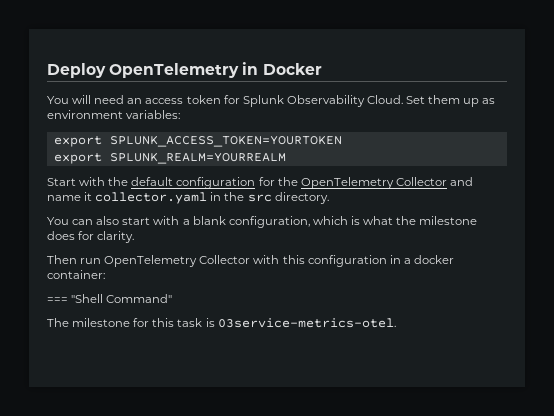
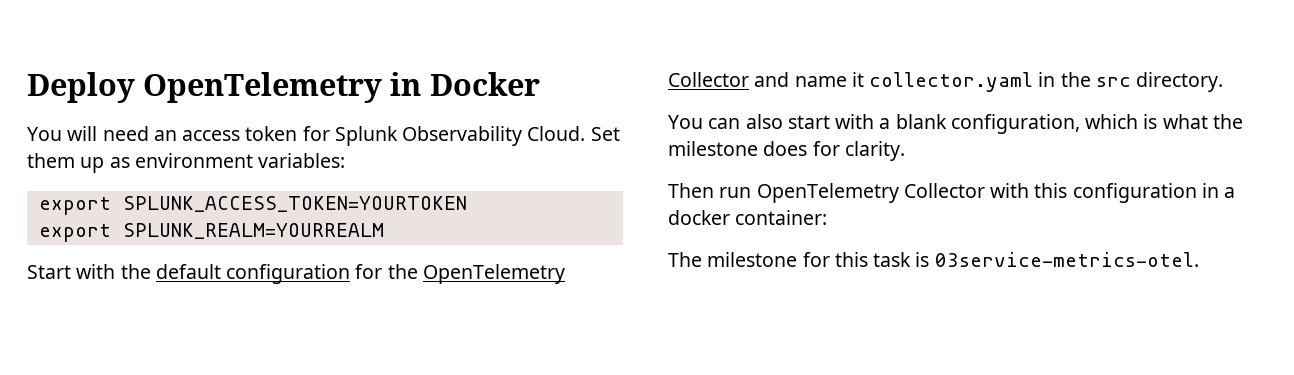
- === "Shell Command"

